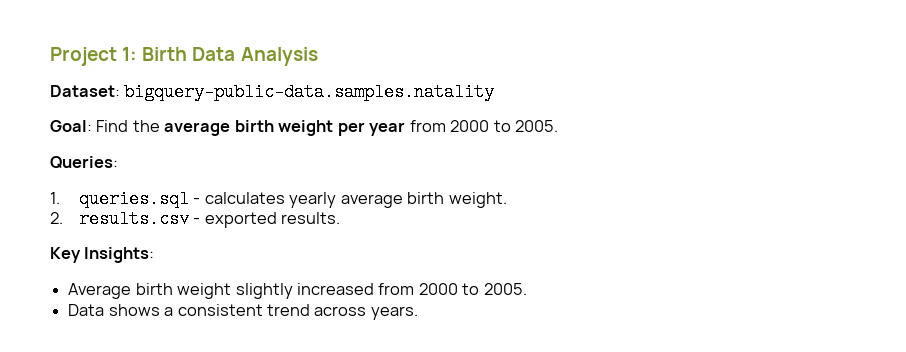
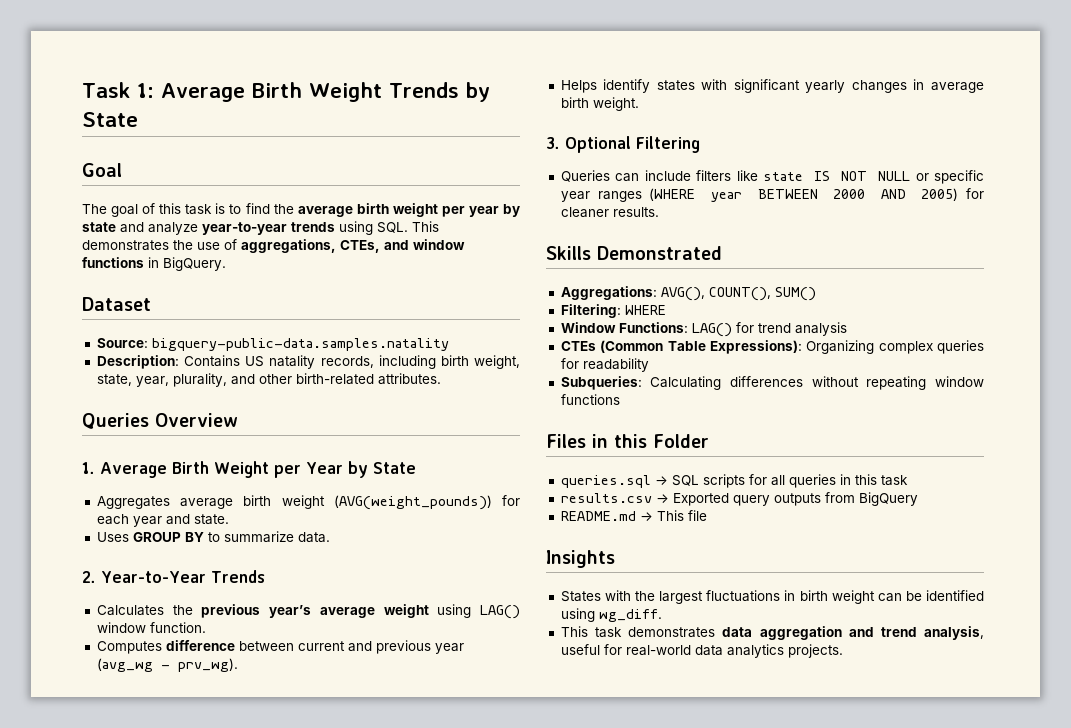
- Project 1: Birth Data Analysis
- Dataset: bigquery-public-data.samples.natality
- Goal: Find the average birth weight per year from 2000 to 2005.
- Queries:
- 1. queries.sql - calculates yearly average birth weight.
- 2. results.csv - exported results.
- Key Insights:
- Average birth weight slightly increased from 2000 to 2005.
- Data shows a consistent trend across years.
+ Task 1: Average Birth Weight Trends by State
+ Goal
+ The goal of this task is to find the average birth weight per year by state and analyze year-to-year trends using SQL. This demonstrates the use of aggregations, CTEs, and window functions in BigQuery.
+ Dataset
+ Source: bigquery-public-data.samples.natality
+ Description: Contains US natality records, including birth weight, state, year, plurality, and other birth-related attributes.
+ Queries Overview
+ 1. Average Birth Weight per Year by State
+ Aggregates average birth weight (AVG(weight_pounds)) for each year and state.
+ Uses GROUP BY to summarize data.
+ 2. Year-to-Year Trends
+ Calculates the previous year’s average weight using LAG() window function.
+ Computes difference between current and previous year (avg_wg - prv_wg).
+ Helps identify states with significant yearly changes in average birth weight.
+ 3. Optional Filtering
+ Queries can include filters like state IS NOT NULL or specific year ranges (WHERE year BETWEEN 2000 AND 2005) for cleaner results.
+ Skills Demonstrated
+ Aggregations: AVG(), COUNT(), SUM()
+ Filtering: WHERE
+ Window Functions: LAG() for trend analysis
+ CTEs (Common Table Expressions): Organizing complex queries for readability
+ Subqueries: Calculating differences without repeating window functions
+ Files in this Folder
+ queries.sql → SQL scripts for all queries in this task
+ results.csv → Exported query outputs from BigQuery
+ README.md → This file
+ Insights
+ States with the largest fluctuations in birth weight can be identified using wg_diff.
+ This task demonstrates data aggregation and trend analysis, useful for real-world data analytics projects.

